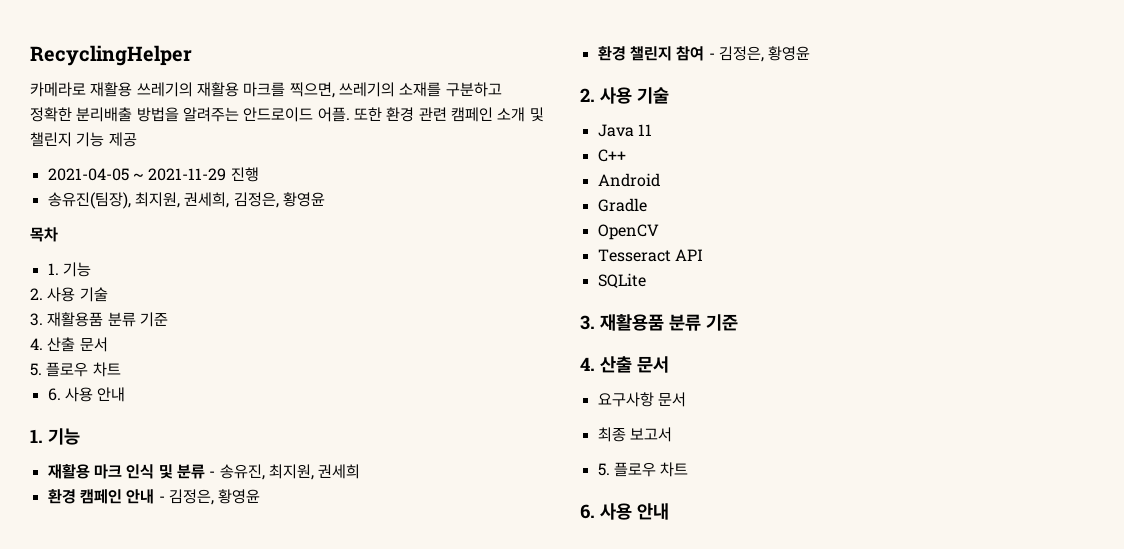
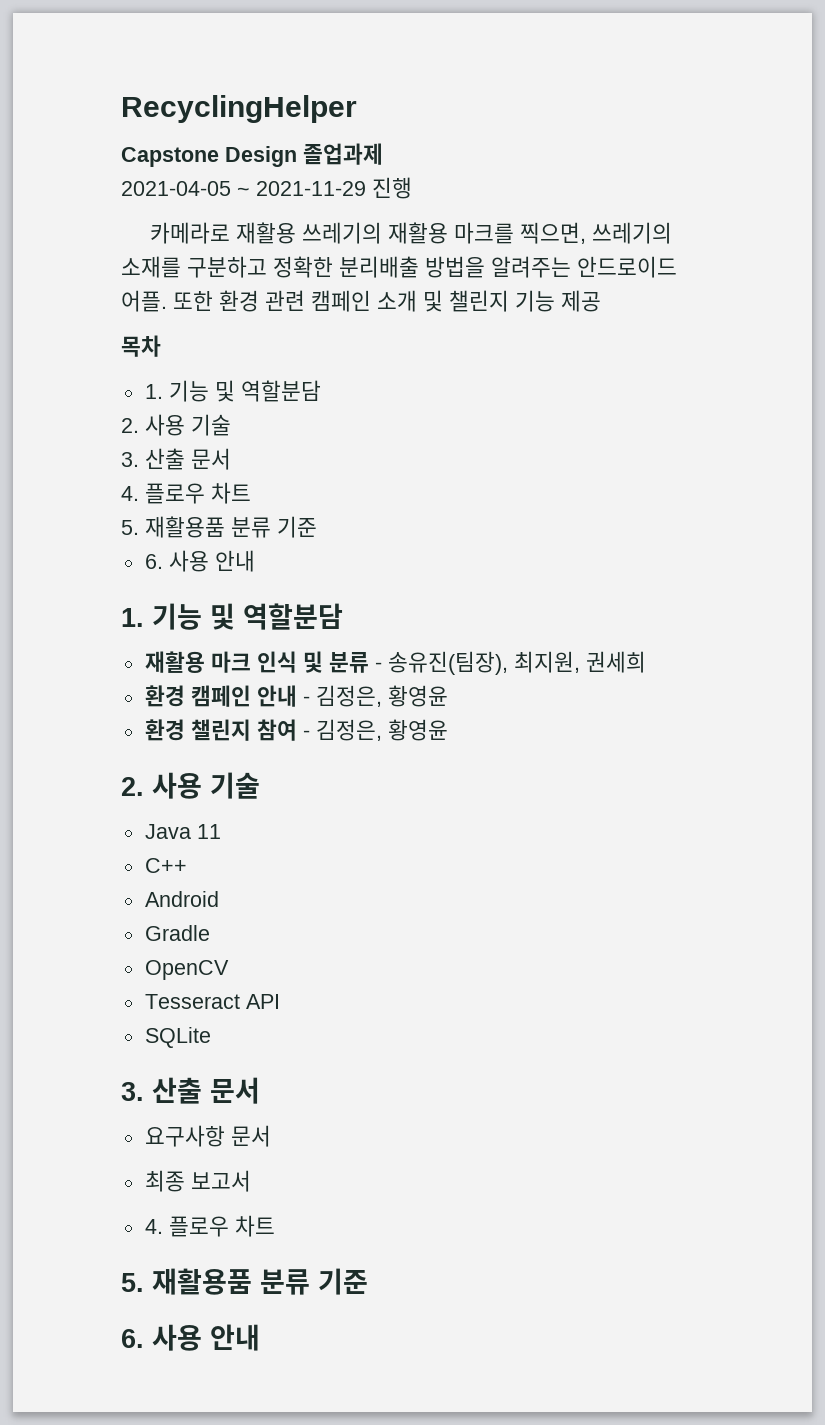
+ Capstone Design 졸업과제
+ 2021-04-05 ~ 2021-11-29 진행
- 2021-04-05 ~ 2021-11-29 진행
- 송유진(팀장), 최지원, 권세희, 김정은, 황영윤
  목차
- 1. 기능
+ 1. 기능 및 역할분담
  2. 사용 기술
- 3. 재활용품 분류 기준
- 4. 산출 문서
- 5. 플로우 차트
+ 3. 산출 문서
+ 4. 플로우 차트
+ 5. 재활용품 분류 기준
  6. 사용 안내
- 1. 기능
+ 1. 기능 및 역할분담
- 재활용 마크 인식 및 분류 - 송유진, 최지원, 권세희
+ 재활용 마크 인식 및 분류 - 송유진(팀장), 최지원, 권세희
  SQLite
- 3. 재활용품 분류 기준
- 4. 산출 문서
+ 3. 산출 문서
  최종 보고서
- 5. 플로우 차트
+ 4. 플로우 차트
+ 5. 재활용품 분류 기준

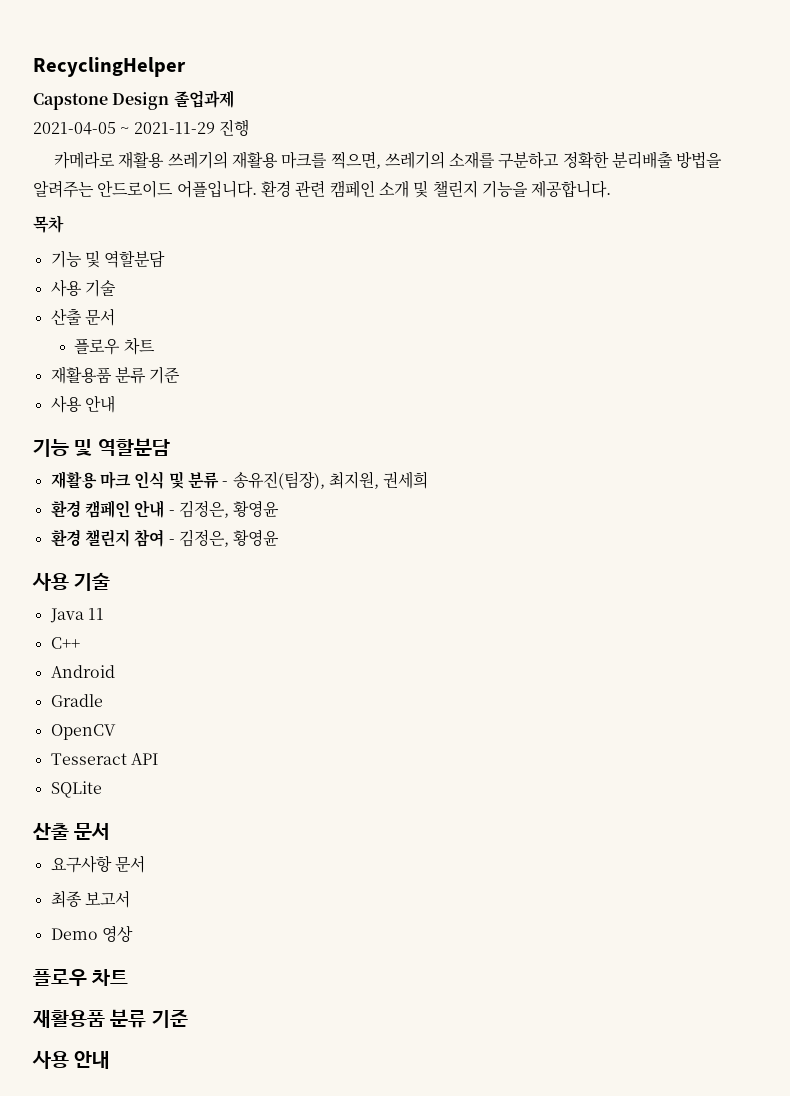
- 카메라로 재활용 쓰레기의 재활용 마크를 찍으면, 쓰레기의 소재를 구분하고 정확한 분리배출 방법을 알려주는 안드로이드 어플. 또한 환경 관련 캠페인 소개 및 챌린지 기능 제공
+ 카메라로 재활용 쓰레기의 재활용 마크를 찍으면, 쓰레기의 소재를 구분하고 정확한 분리배출 방법을 알려주는 안드로이드 어플입니다. 환경 관련 캠페인 소개 및 챌린지 기능을 제공합니다.
  목차
- 1. 기능 및 역할분담
- 2. 사용 기술
- 3. 산출 문서
- 4. 플로우 차트
- 5. 재활용품 분류 기준
- 6. 사용 안내
- 1. 기능 및 역할분담
+ 기능 및 역할분담
+ 사용 기술
+ 산출 문서
+ 플로우 차트
+ 재활용품 분류 기준
+ 사용 안내
+ 기능 및 역할분담
  환경 챌린지 참여 - 김정은, 황영윤
- 2. 사용 기술
+ 사용 기술
  SQLite
- 3. 산출 문서
+ 산출 문서
  최종 보고서
- 4. 플로우 차트
- 5. 재활용품 분류 기준
- 6. 사용 안내
+ Demo 영상
+ 플로우 차트
+ 재활용품 분류 기준
+ 사용 안내

